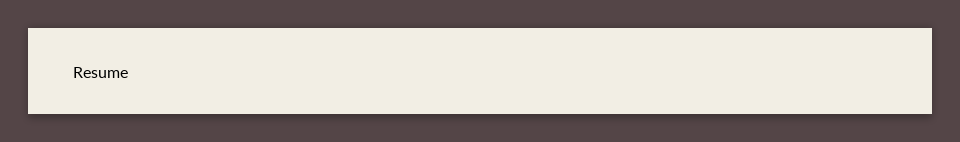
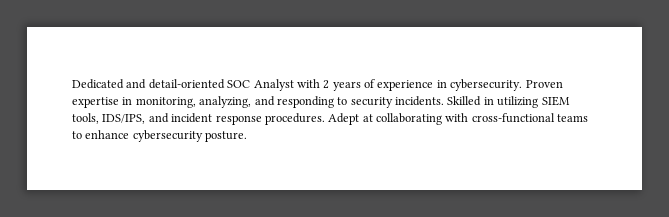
- Resume
+ Dedicated and detail-oriented SOC Analyst with 2 years of experience in cybersecurity. Proven expertise in monitoring, analyzing, and responding to security incidents. Skilled in utilizing SIEM tools, IDS/IPS, and incident response procedures. Adept at collaborating with cross-functional teams to enhance cybersecurity posture.

